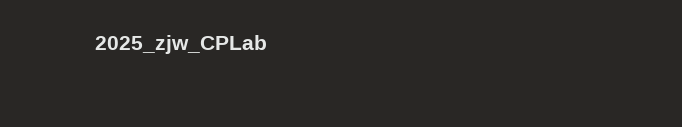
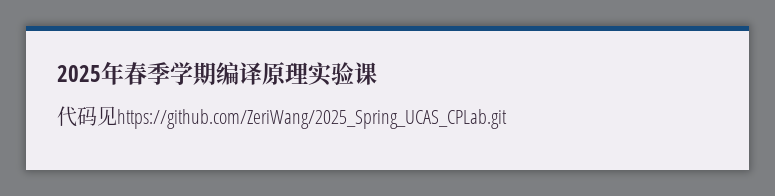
- 2025_zjw_CPLab
+ 2025年春季学期编译原理实验课
+ 代码见https://github.com/ZeriWang/2025_Spring_UCAS_CPLab.git

